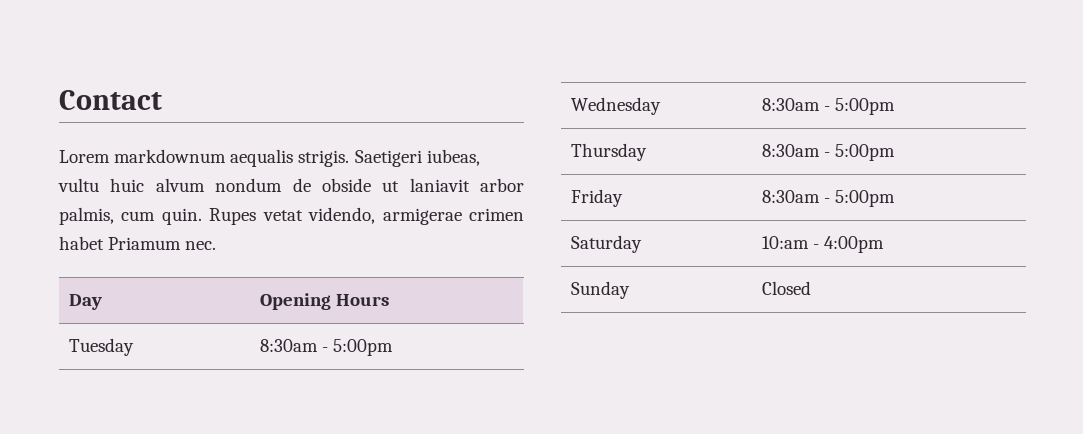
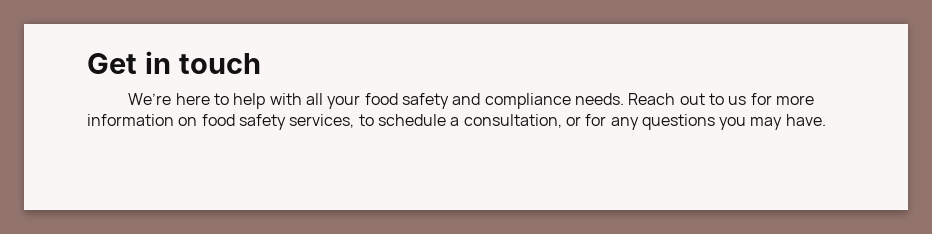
- Contact
- Lorem markdownum aequalis strigis. Saetigeri iubeas, vultu huic alvum nondum de obside ut laniavit arbor palmis, cum quin. Rupes vetat videndo, armigerae crimen habet Priamum nec.
- Day | Opening Hours
- Tuesday | 8:30am - 5:00pm
- Wednesday | 8:30am - 5:00pm
- Thursday | 8:30am - 5:00pm
- Friday | 8:30am - 5:00pm
- Saturday | 10:am - 4:00pm
- Sunday | Closed
+ Get in touch
+ We’re here to help with all your food safety and compliance needs. Reach out to us for more information on food safety services, to schedule a consultation, or for any questions you may have.

